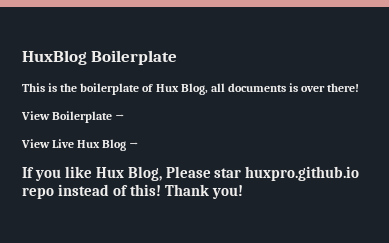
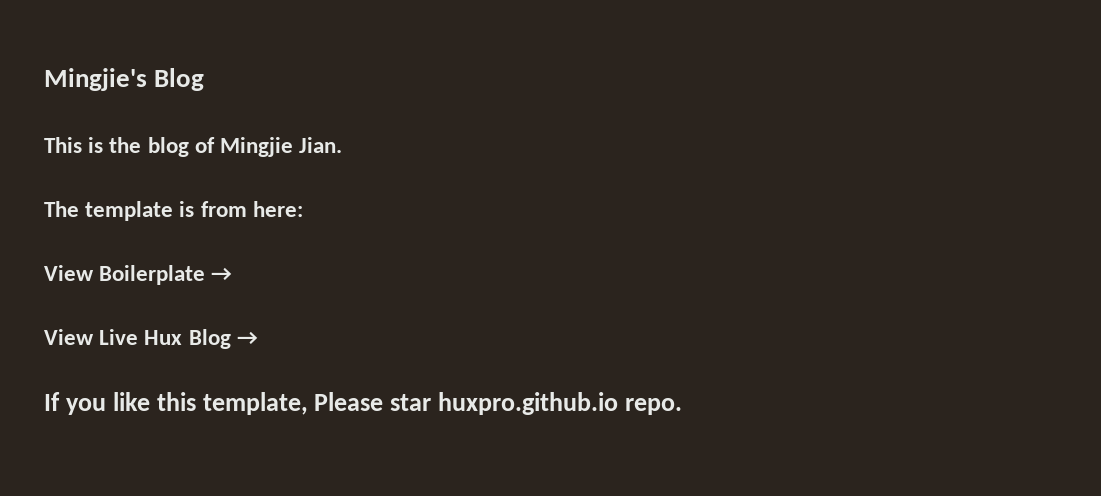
- HuxBlog Boilerplate
+ Mingjie's Blog
- This is the boilerplate of Hux Blog, all documents is over there!
+ This is the blog of Mingjie Jian.
+ The template is from here:
- If you like Hux Blog, Please star huxpro.github.io repo instead of this! Thank you!
+ If you like this template, Please star huxpro.github.io repo.

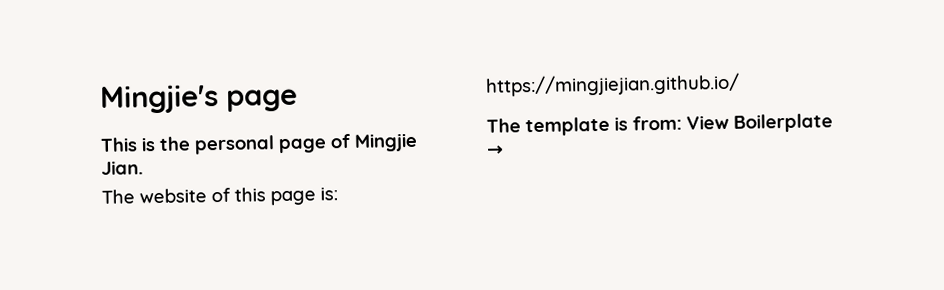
- Mingjie's Blog
+ Mingjie's page
- This is the blog of Mingjie Jian.
+ This is the personal page of Mingjie Jian.
+ The website of this page is: https://mingjiejian.github.io/
- The template is from here:
- View Boilerplate →
+ The template is from: View Boilerplate →
- View Live Hux Blog →
- If you like this template, Please star huxpro.github.io repo.

